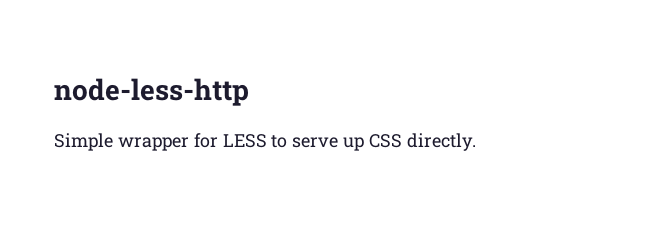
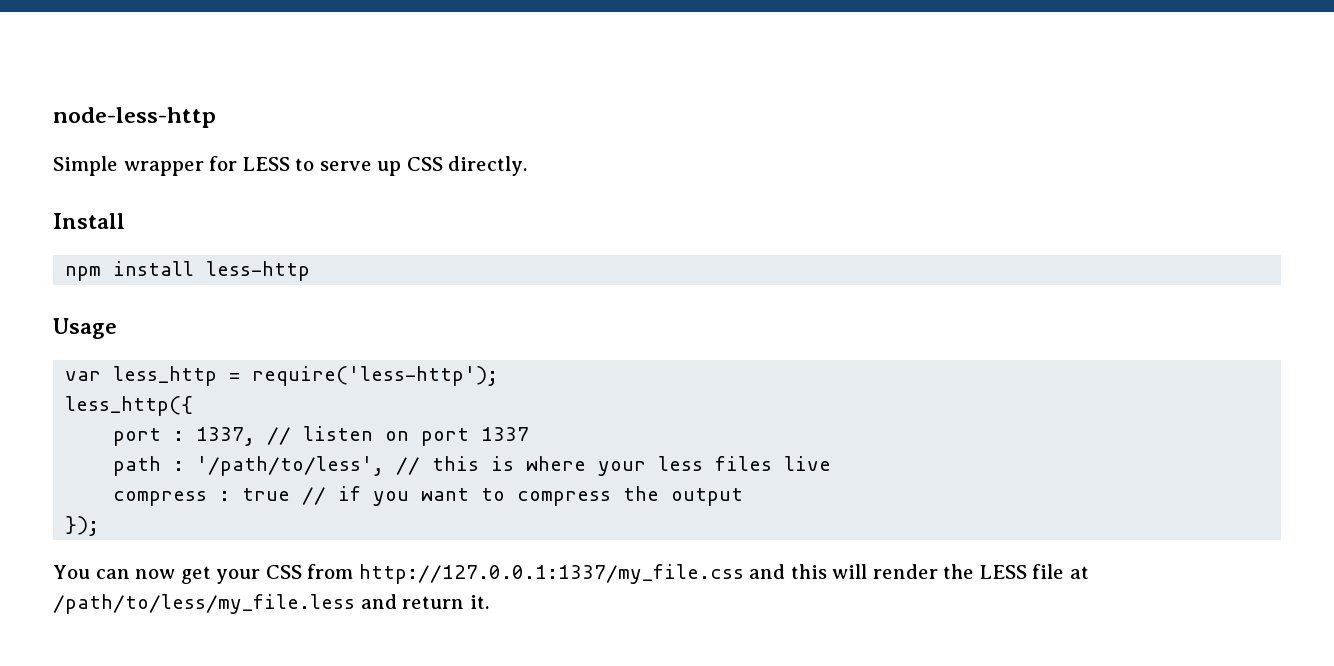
+ Install
+ npm install less-http
+ Usage
+ var less_http = require('less-http');
+ less_http({
+ port : 1337, // listen on port 1337
+ path : '/path/to/less', // this is where your less files live
+ compress : true // if you want to compress the output
+ });
+ You can now get your CSS from http://127.0.0.1:1337/my_file.css and this will render the LESS file at /path/to/less/my_file.less and return it.

